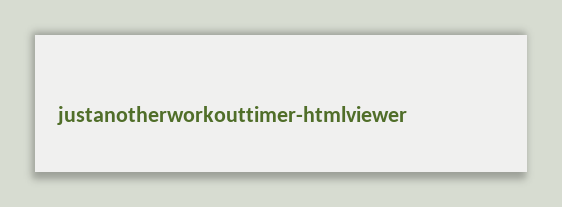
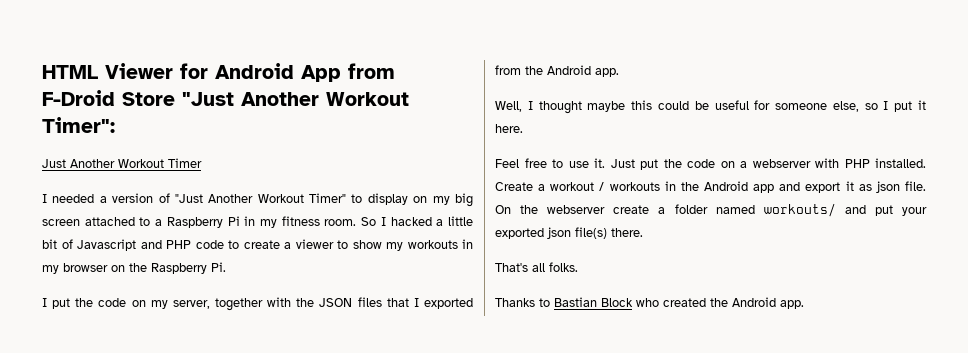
- justanotherworkouttimer-htmlviewer
+ HTML Viewer for Android App from F-Droid Store "Just Another Workout Timer":
+ Just Another Workout Timer
+ I needed a version of "Just Another Workout Timer" to display on my big screen attached to a Raspberry Pi in my fitness room. So I hacked a little bit of Javascript and PHP code to create a viewer to show my workouts in my browser on the Raspberry Pi.
+ I put the code on my server, together with the JSON files that I exported from the Android app.
+ Well, I thought maybe this could be useful for someone else, so I put it here.
+ Feel free to use it. Just put the code on a webserver with PHP installed. Create a workout / workouts in the Android app and export it as json file. On the webserver create a folder named workouts/ and put your exported json file(s) there.
+ That's all folks.
+ Thanks to Bastian Block who created the Android app.

